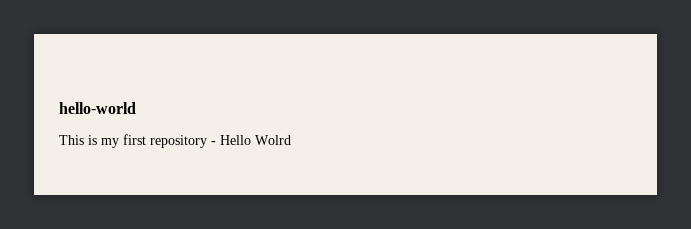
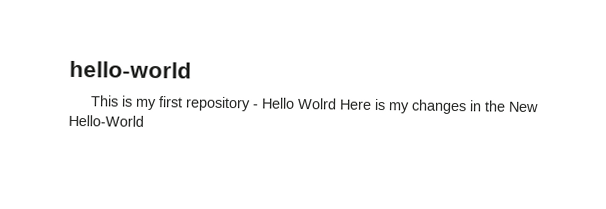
- This is my first repository - Hello Wolrd
+ This is my first repository - Hello Wolrd Here is my changes in the New Hello-World

